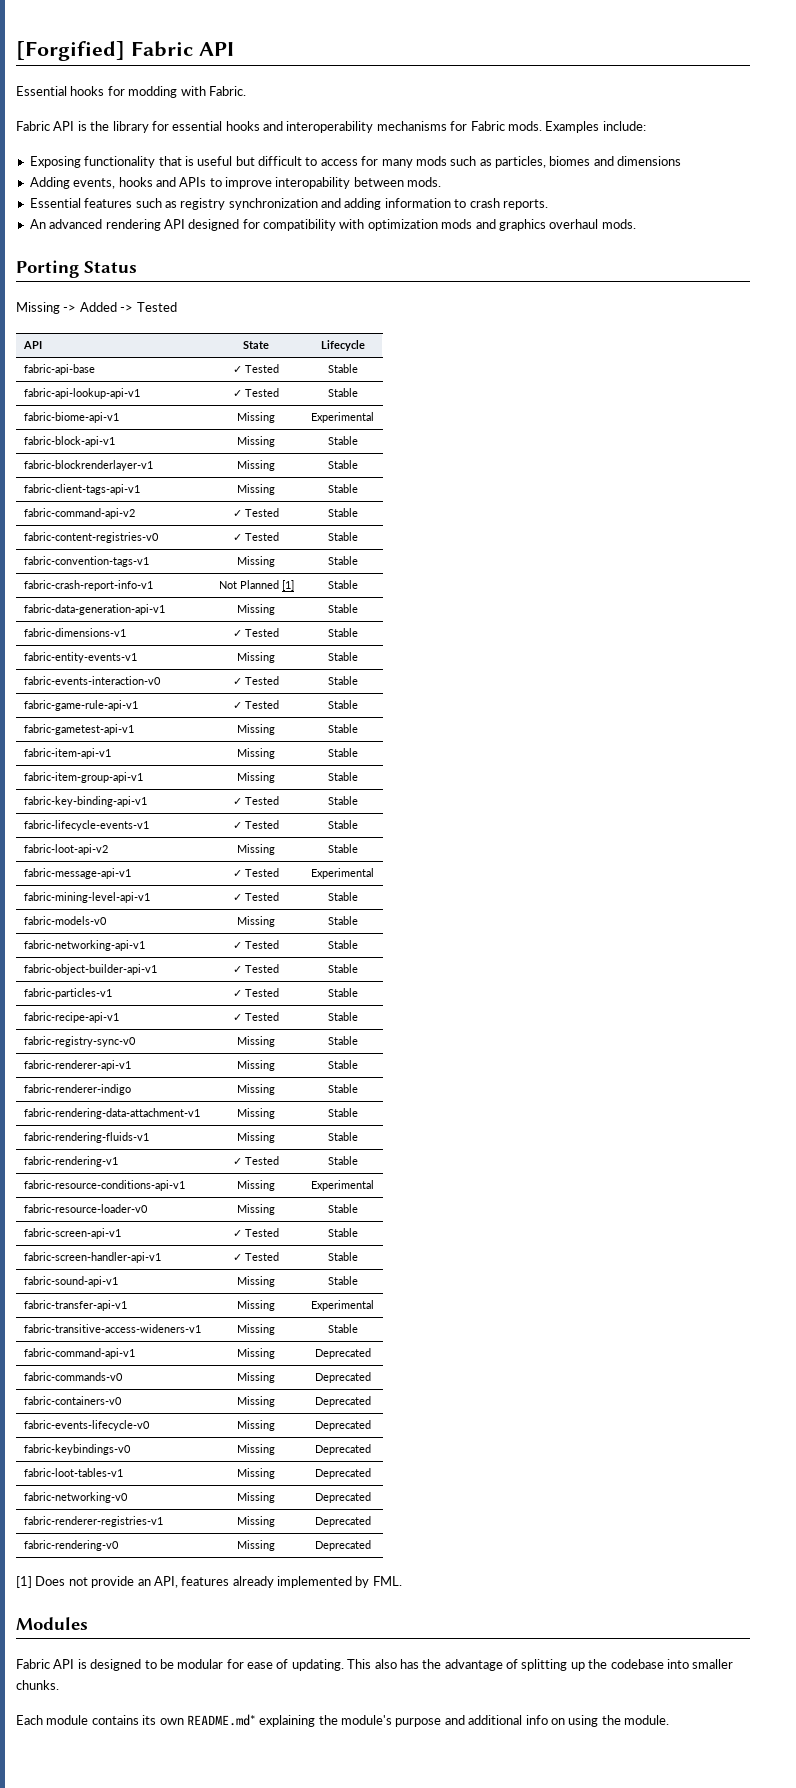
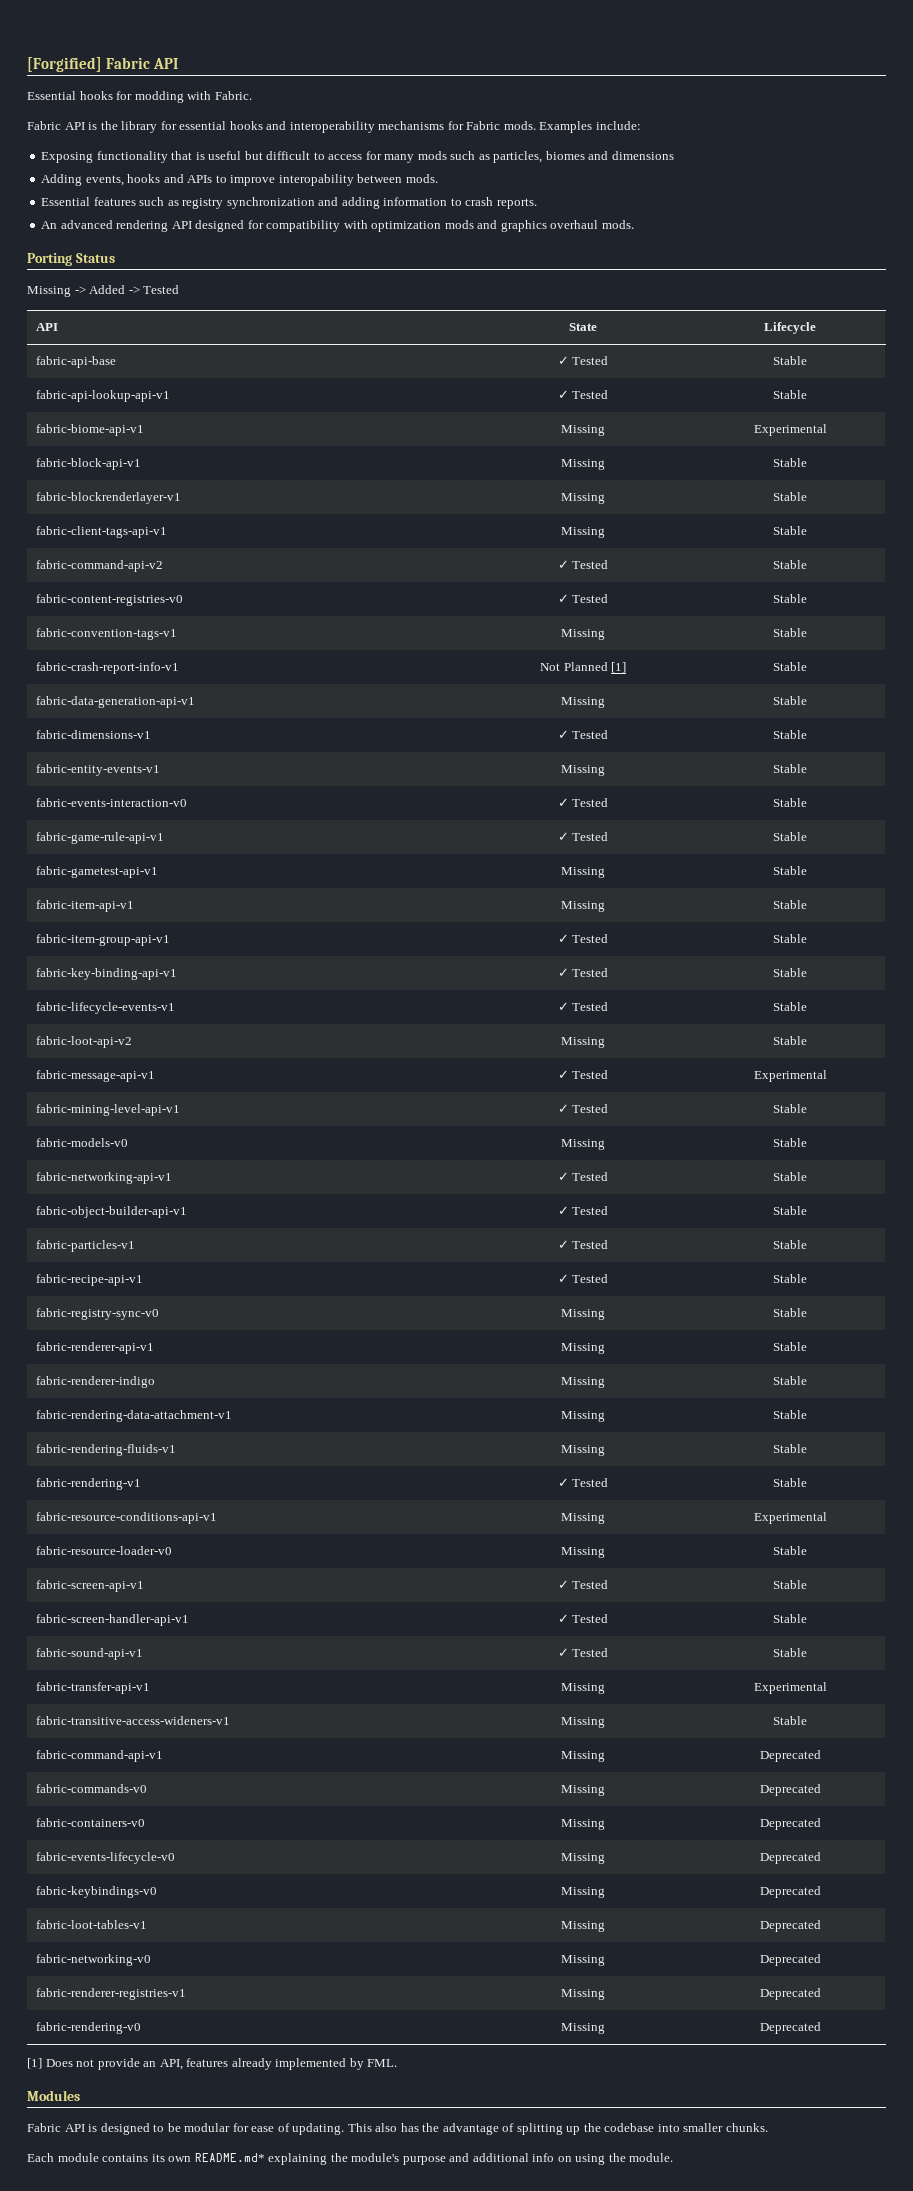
- fabric-item-group-api-v1 | Missing | Stable
+ fabric-item-group-api-v1 | ✓ Tested | Stable
- fabric-sound-api-v1 | Missing | Stable
+ fabric-sound-api-v1 | ✓ Tested | Stable

